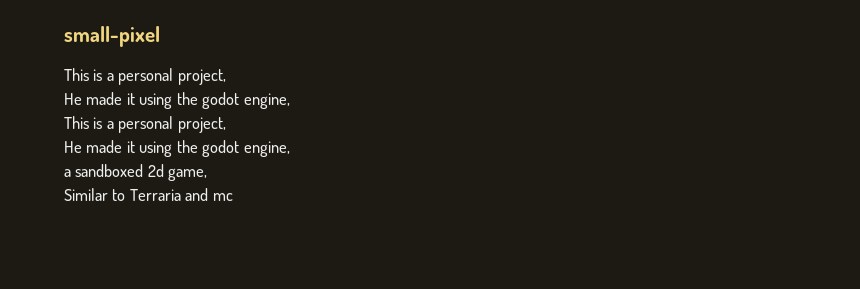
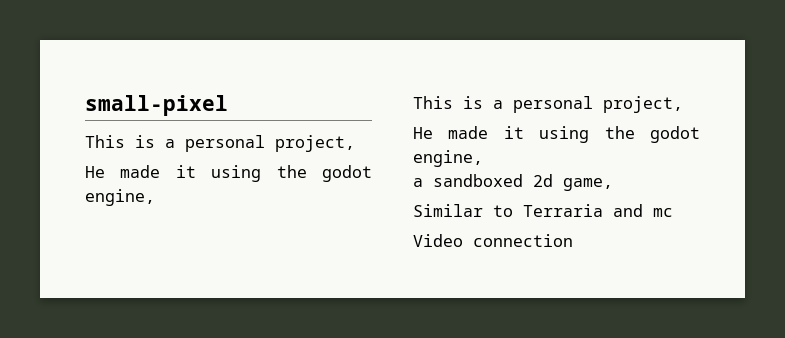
+ Video connection

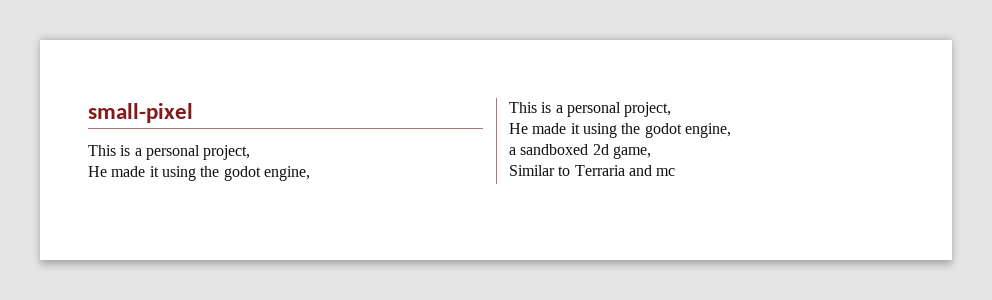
- Video connection

